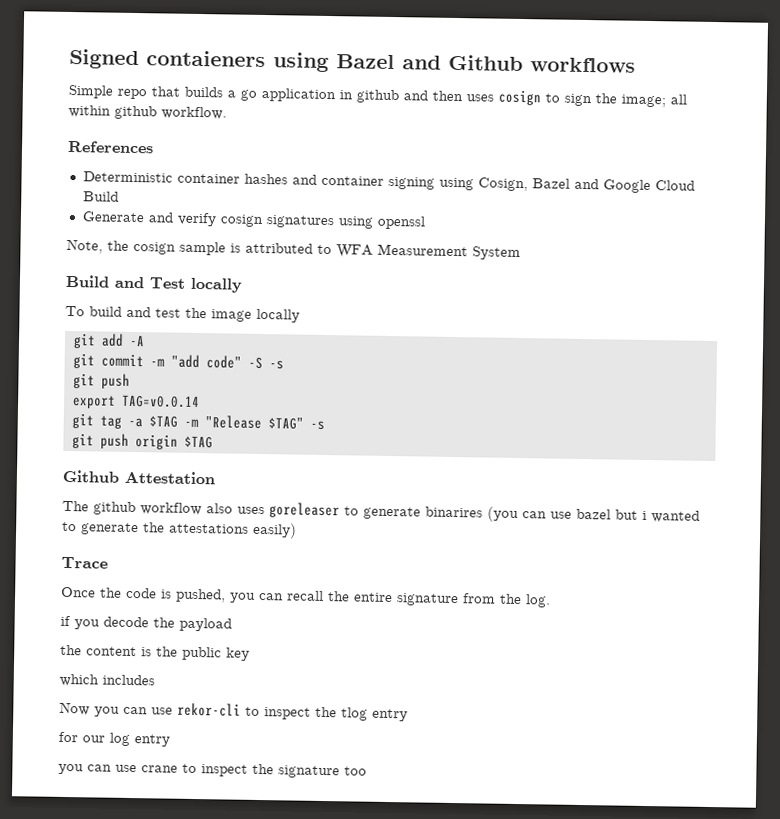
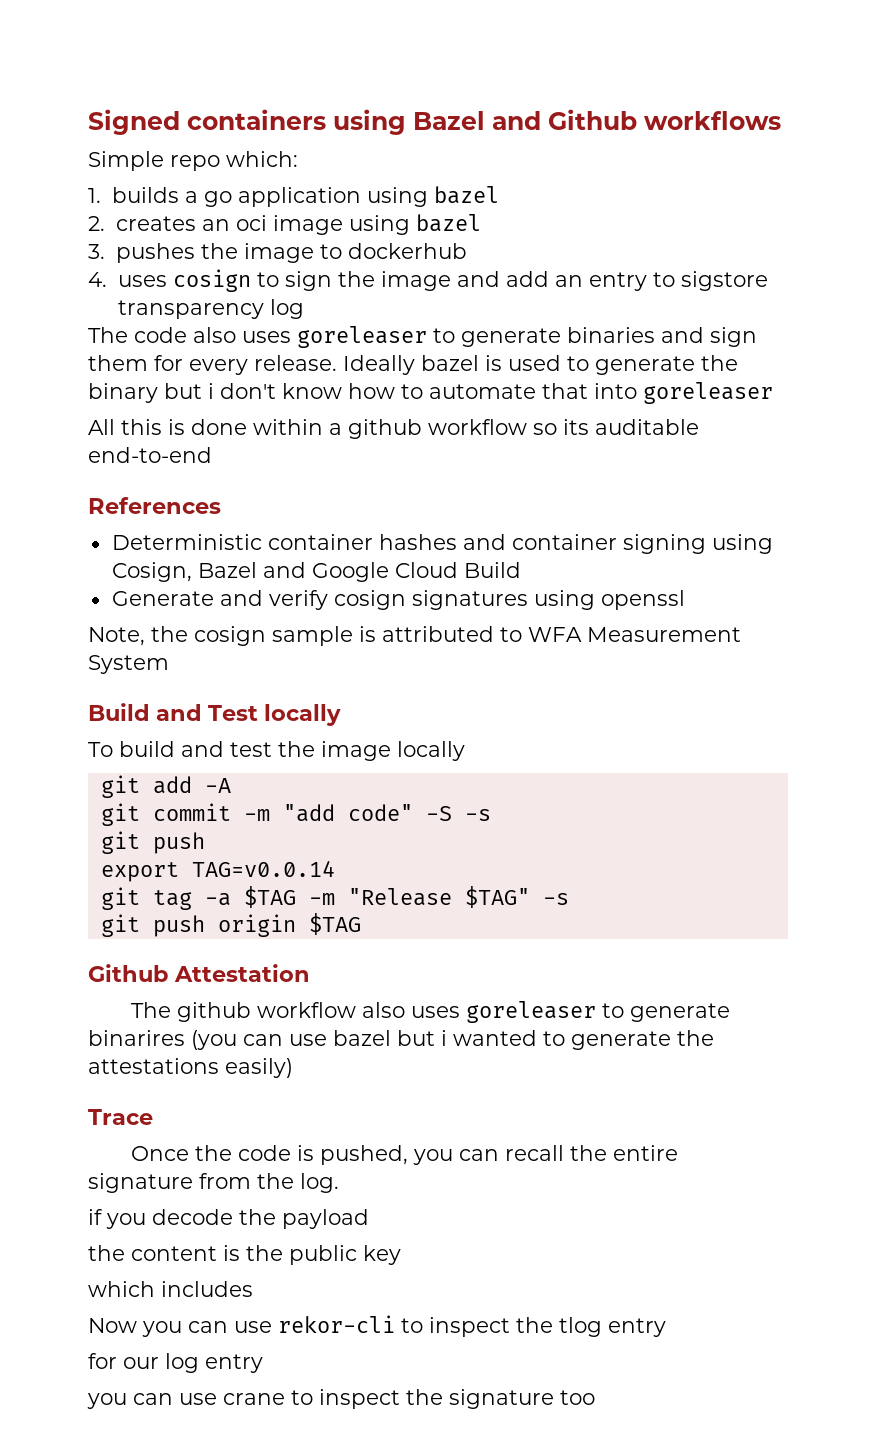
- Signed contaieners using Bazel and Github workflows
+ Signed containers using Bazel and Github workflows
- Simple repo that builds a go application in github and then uses cosign to sign the image; all within github workflow.
+ Simple repo which:
+ 1. builds a go application using bazel
+ 2. creates an oci image using bazel
+ 3. pushes the image to dockerhub
+ 4. uses cosign to sign the image and add an entry to sigstore transparency log
+ The code also uses goreleaser to generate binaries and sign them for every release. Ideally bazel is used to generate the binary but i don't know how to automate that into goreleaser
+ All this is done within a github workflow so its auditable end-to-end

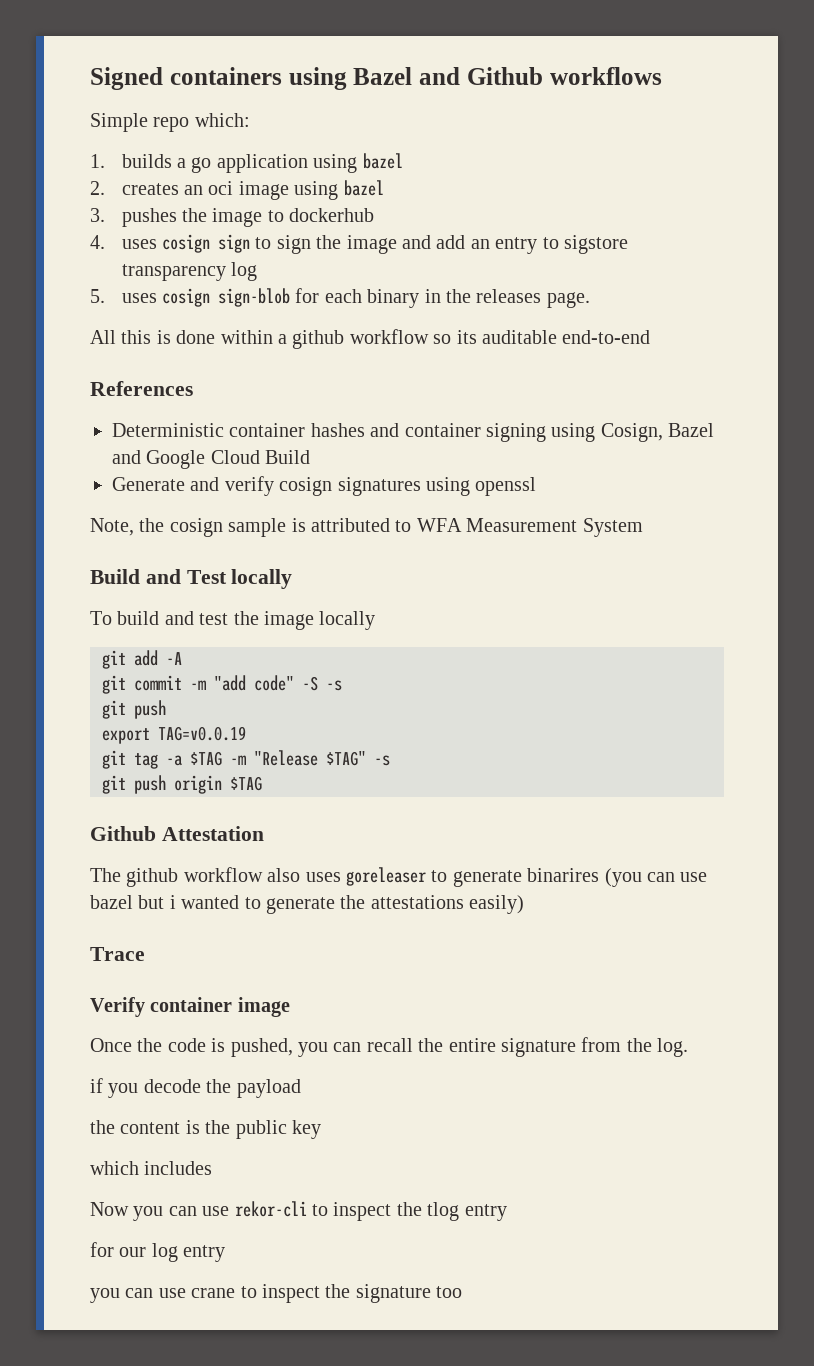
- 4. uses cosign to sign the image and add an entry to sigstore transparency log
+ 4. uses cosign sign to sign the image and add an entry to sigstore transparency log
- The code also uses goreleaser to generate binaries and sign them for every release. Ideally bazel is used to generate the binary but i don't know how to automate that into goreleaser
+ 5. uses cosign sign-blob for each binary in the releases page.
- export TAG=v0.0.14
+ export TAG=v0.0.19
+ Verify container image

